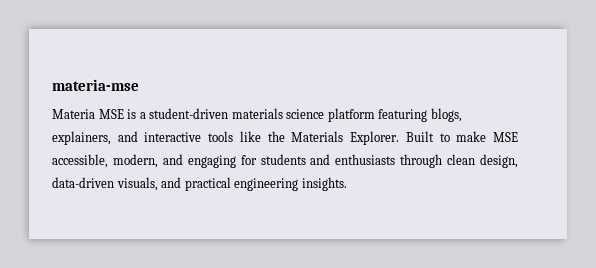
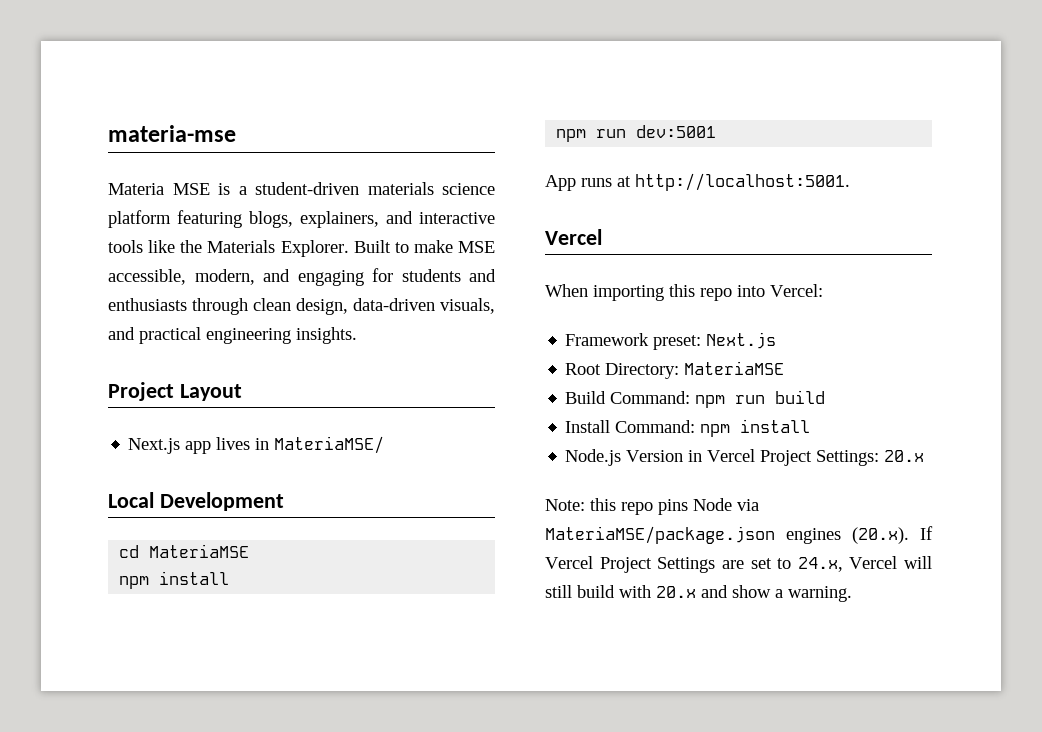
+ Project Layout
+ Next.js app lives in MateriaMSE/
+ Local Development
+ cd MateriaMSE
+ npm install
+ npm run dev:5001
+ App runs at http://localhost:5001.
+ Vercel
+ When importing this repo into Vercel:
+ Framework preset: Next.js
+ Root Directory: MateriaMSE
+ Build Command: npm run build
+ Install Command: npm install
+ Node.js Version in Vercel Project Settings: 20.x
+ Note: this repo pins Node via MateriaMSE/package.json engines (20.x). If Vercel Project Settings are set to 24.x, Vercel will still build with 20.x and show a warning.

